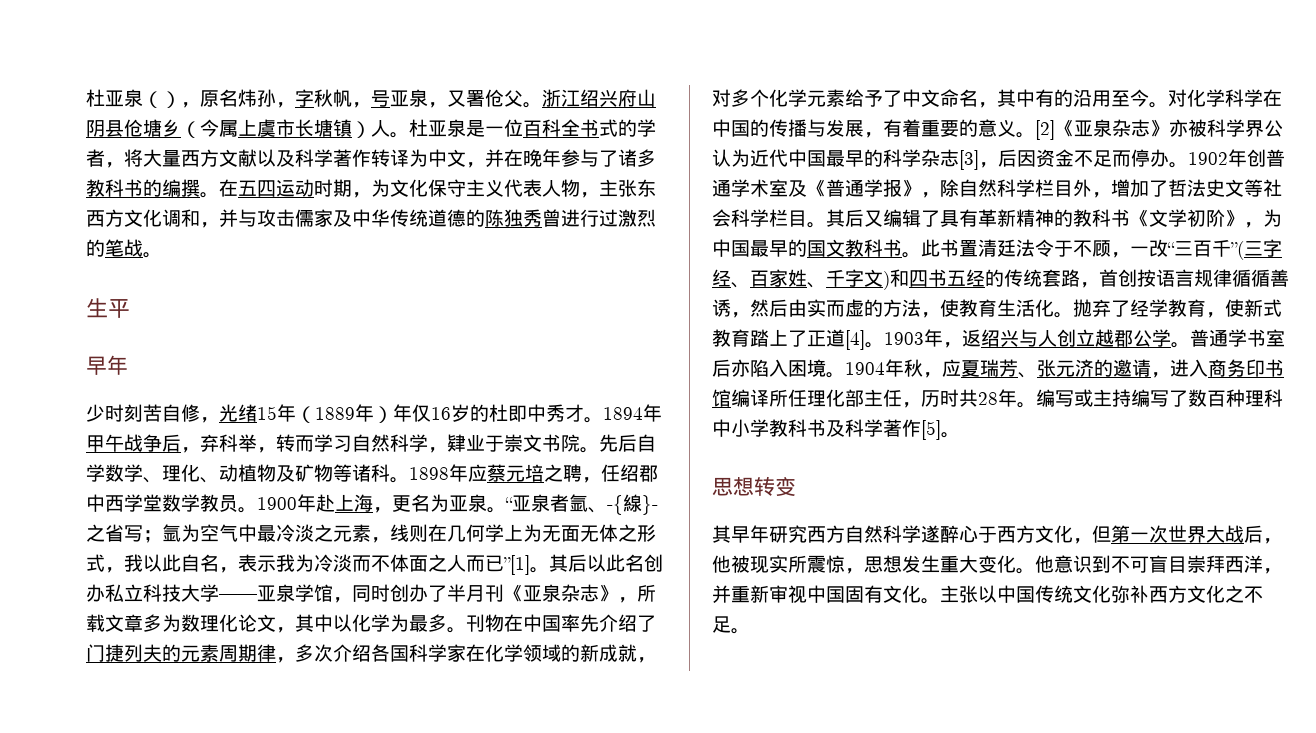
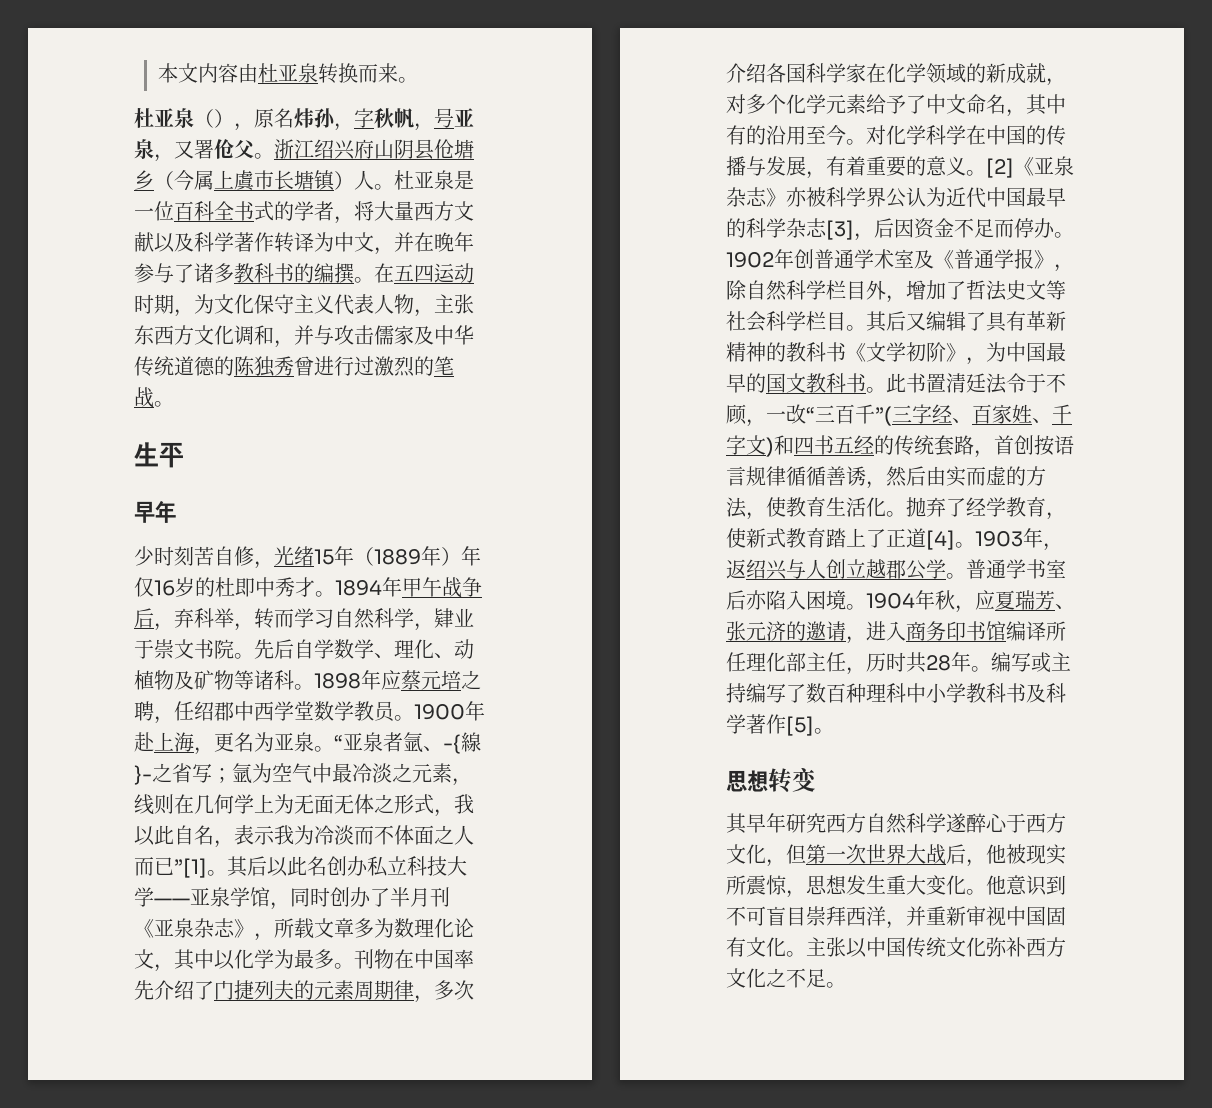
+ 本文内容由杜亚泉转换而来。

